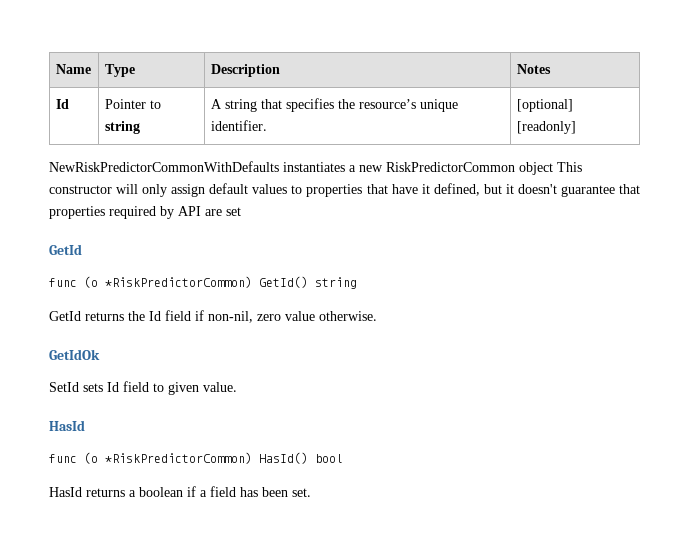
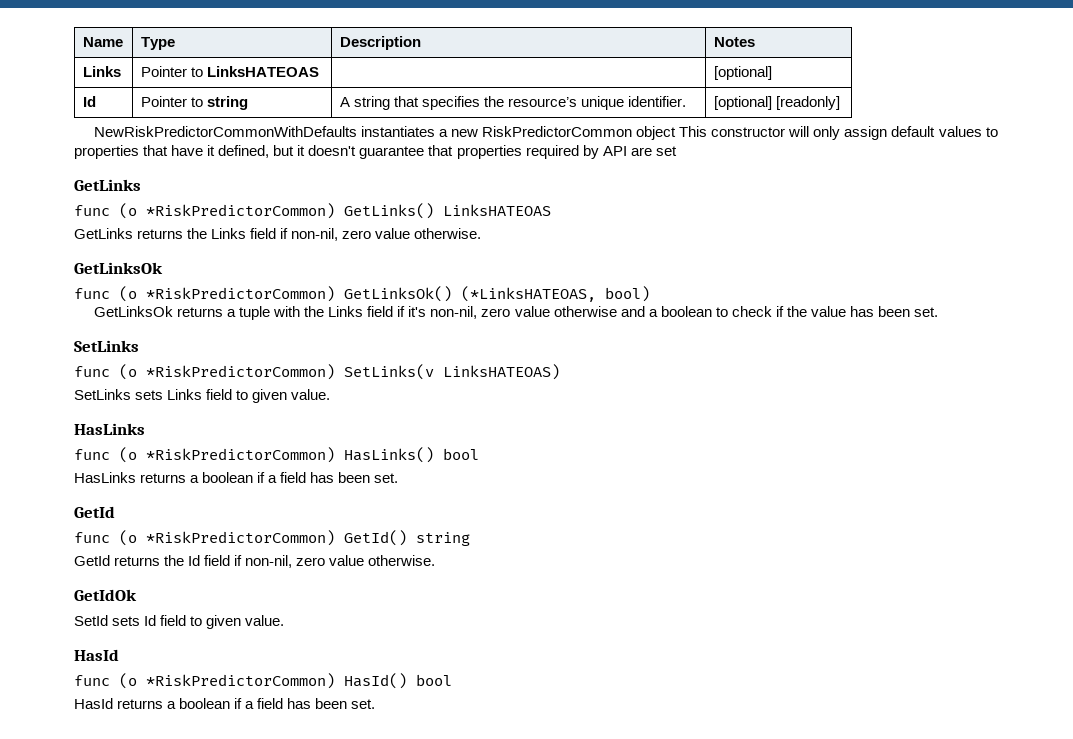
+ Links | Pointer to LinksHATEOAS | | [optional]
  NewRiskPredictorCommonWithDefaults instantiates a new RiskPredictorCommon object This constructor will only assign default values to properties that have it defined, but it doesn't guarantee that properties required by API are set
+ GetLinks
+ func (o *RiskPredictorCommon) GetLinks() LinksHATEOAS
+ GetLinks returns the Links field if non-nil, zero value otherwise.
+ GetLinksOk
+ func (o *RiskPredictorCommon) GetLinksOk() (*LinksHATEOAS, bool)
+ GetLinksOk returns a tuple with the Links field if it's non-nil, zero value otherwise and a boolean to check if the value has been set.
+ SetLinks
+ func (o *RiskPredictorCommon) SetLinks(v LinksHATEOAS)
+ SetLinks sets Links field to given value.
+ HasLinks
+ func (o *RiskPredictorCommon) HasLinks() bool
+ HasLinks returns a boolean if a field has been set.

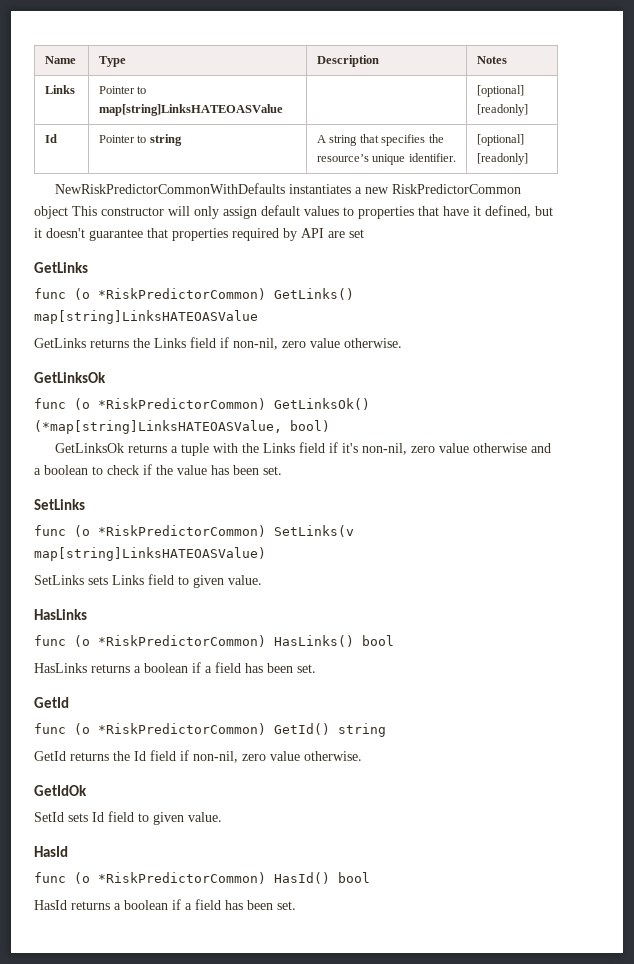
- Links | Pointer to LinksHATEOAS | | [optional]
+ Links | Pointer to map[string]LinksHATEOASValue | | [optional] [readonly]
- func (o *RiskPredictorCommon) GetLinks() LinksHATEOAS
+ func (o *RiskPredictorCommon) GetLinks() map[string]LinksHATEOASValue
- func (o *RiskPredictorCommon) GetLinksOk() (*LinksHATEOAS, bool)
+ func (o *RiskPredictorCommon) GetLinksOk() (*map[string]LinksHATEOASValue, bool)
- func (o *RiskPredictorCommon) SetLinks(v LinksHATEOAS)
+ func (o *RiskPredictorCommon) SetLinks(v map[string]LinksHATEOASValue)

